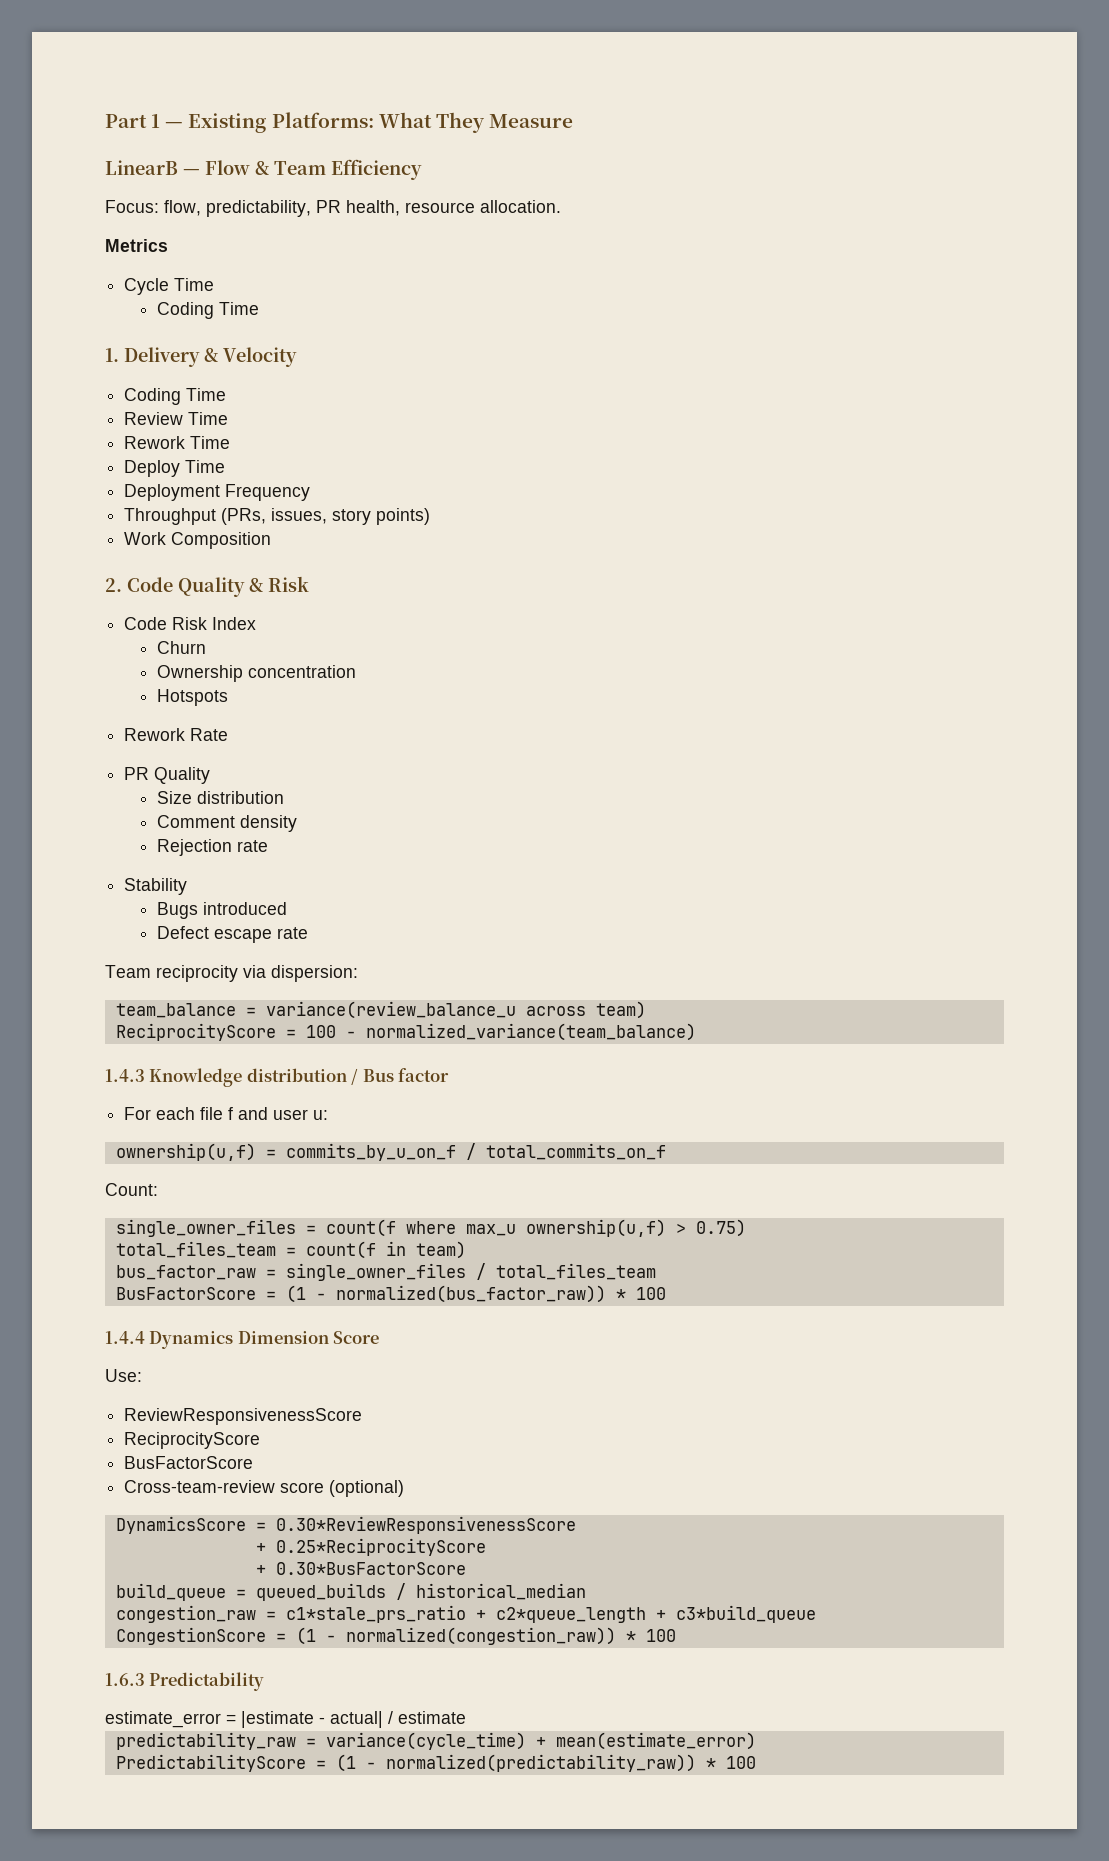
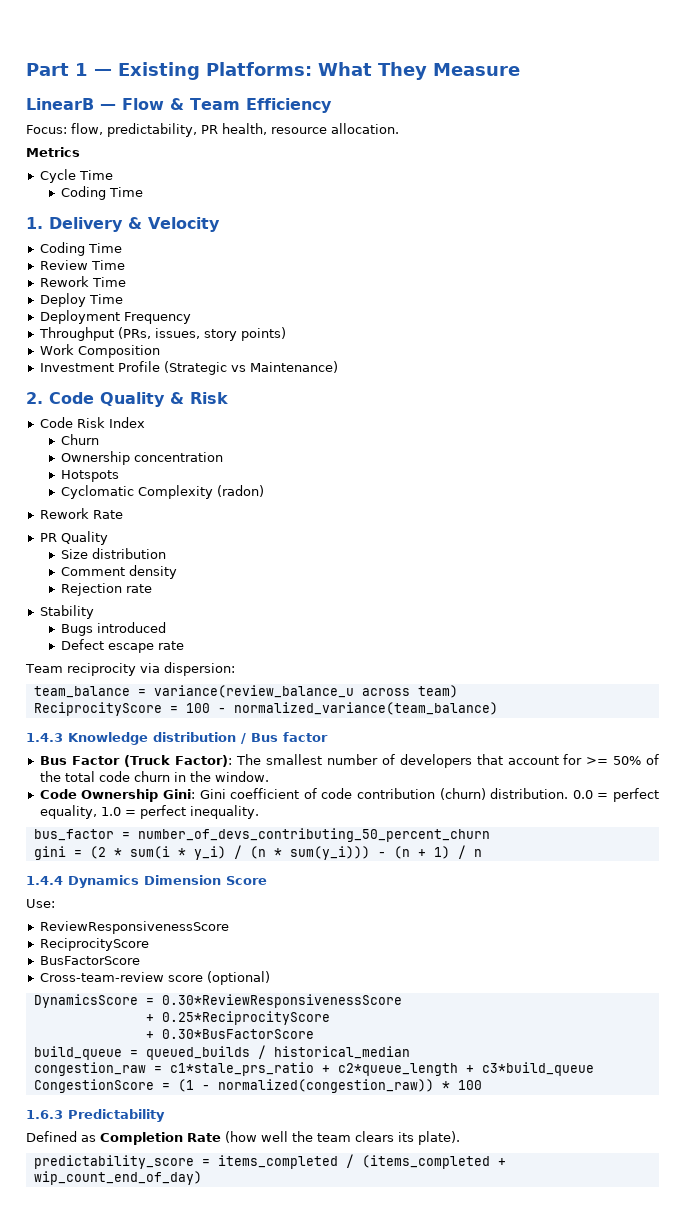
+ Investment Profile (Strategic vs Maintenance)
+ Cyclomatic Complexity (radon)
- For each file f and user u:
- ownership(u,f) = commits_by_u_on_f / total_commits_on_f
- Count:
- single_owner_files = count(f where max_u ownership(u,f) > 0.75)
- total_files_team = count(f in team)
- bus_factor_raw = single_owner_files / total_files_team
- BusFactorScore = (1 - normalized(bus_factor_raw)) * 100
+ Bus Factor (Truck Factor): The smallest number of developers that account for >= 50% of the total code churn in the window.
+ Code Ownership Gini: Gini coefficient of code contribution (churn) distribution. 0.0 = perfect equality, 1.0 = perfect inequality.
+ bus_factor = number_of_devs_contributing_50_percent_churn
+ gini = (2 * sum(i * y_i) / (n * sum(y_i))) - (n + 1) / n
- estimate_error = |estimate - actual| / estimate
- predictability_raw = variance(cycle_time) + mean(estimate_error)
- PredictabilityScore = (1 - normalized(predictability_raw)) * 100
+ Defined as Completion Rate (how well the team clears its plate).
+ predictability_score = items_completed / (items_completed + wip_count_end_of_day)

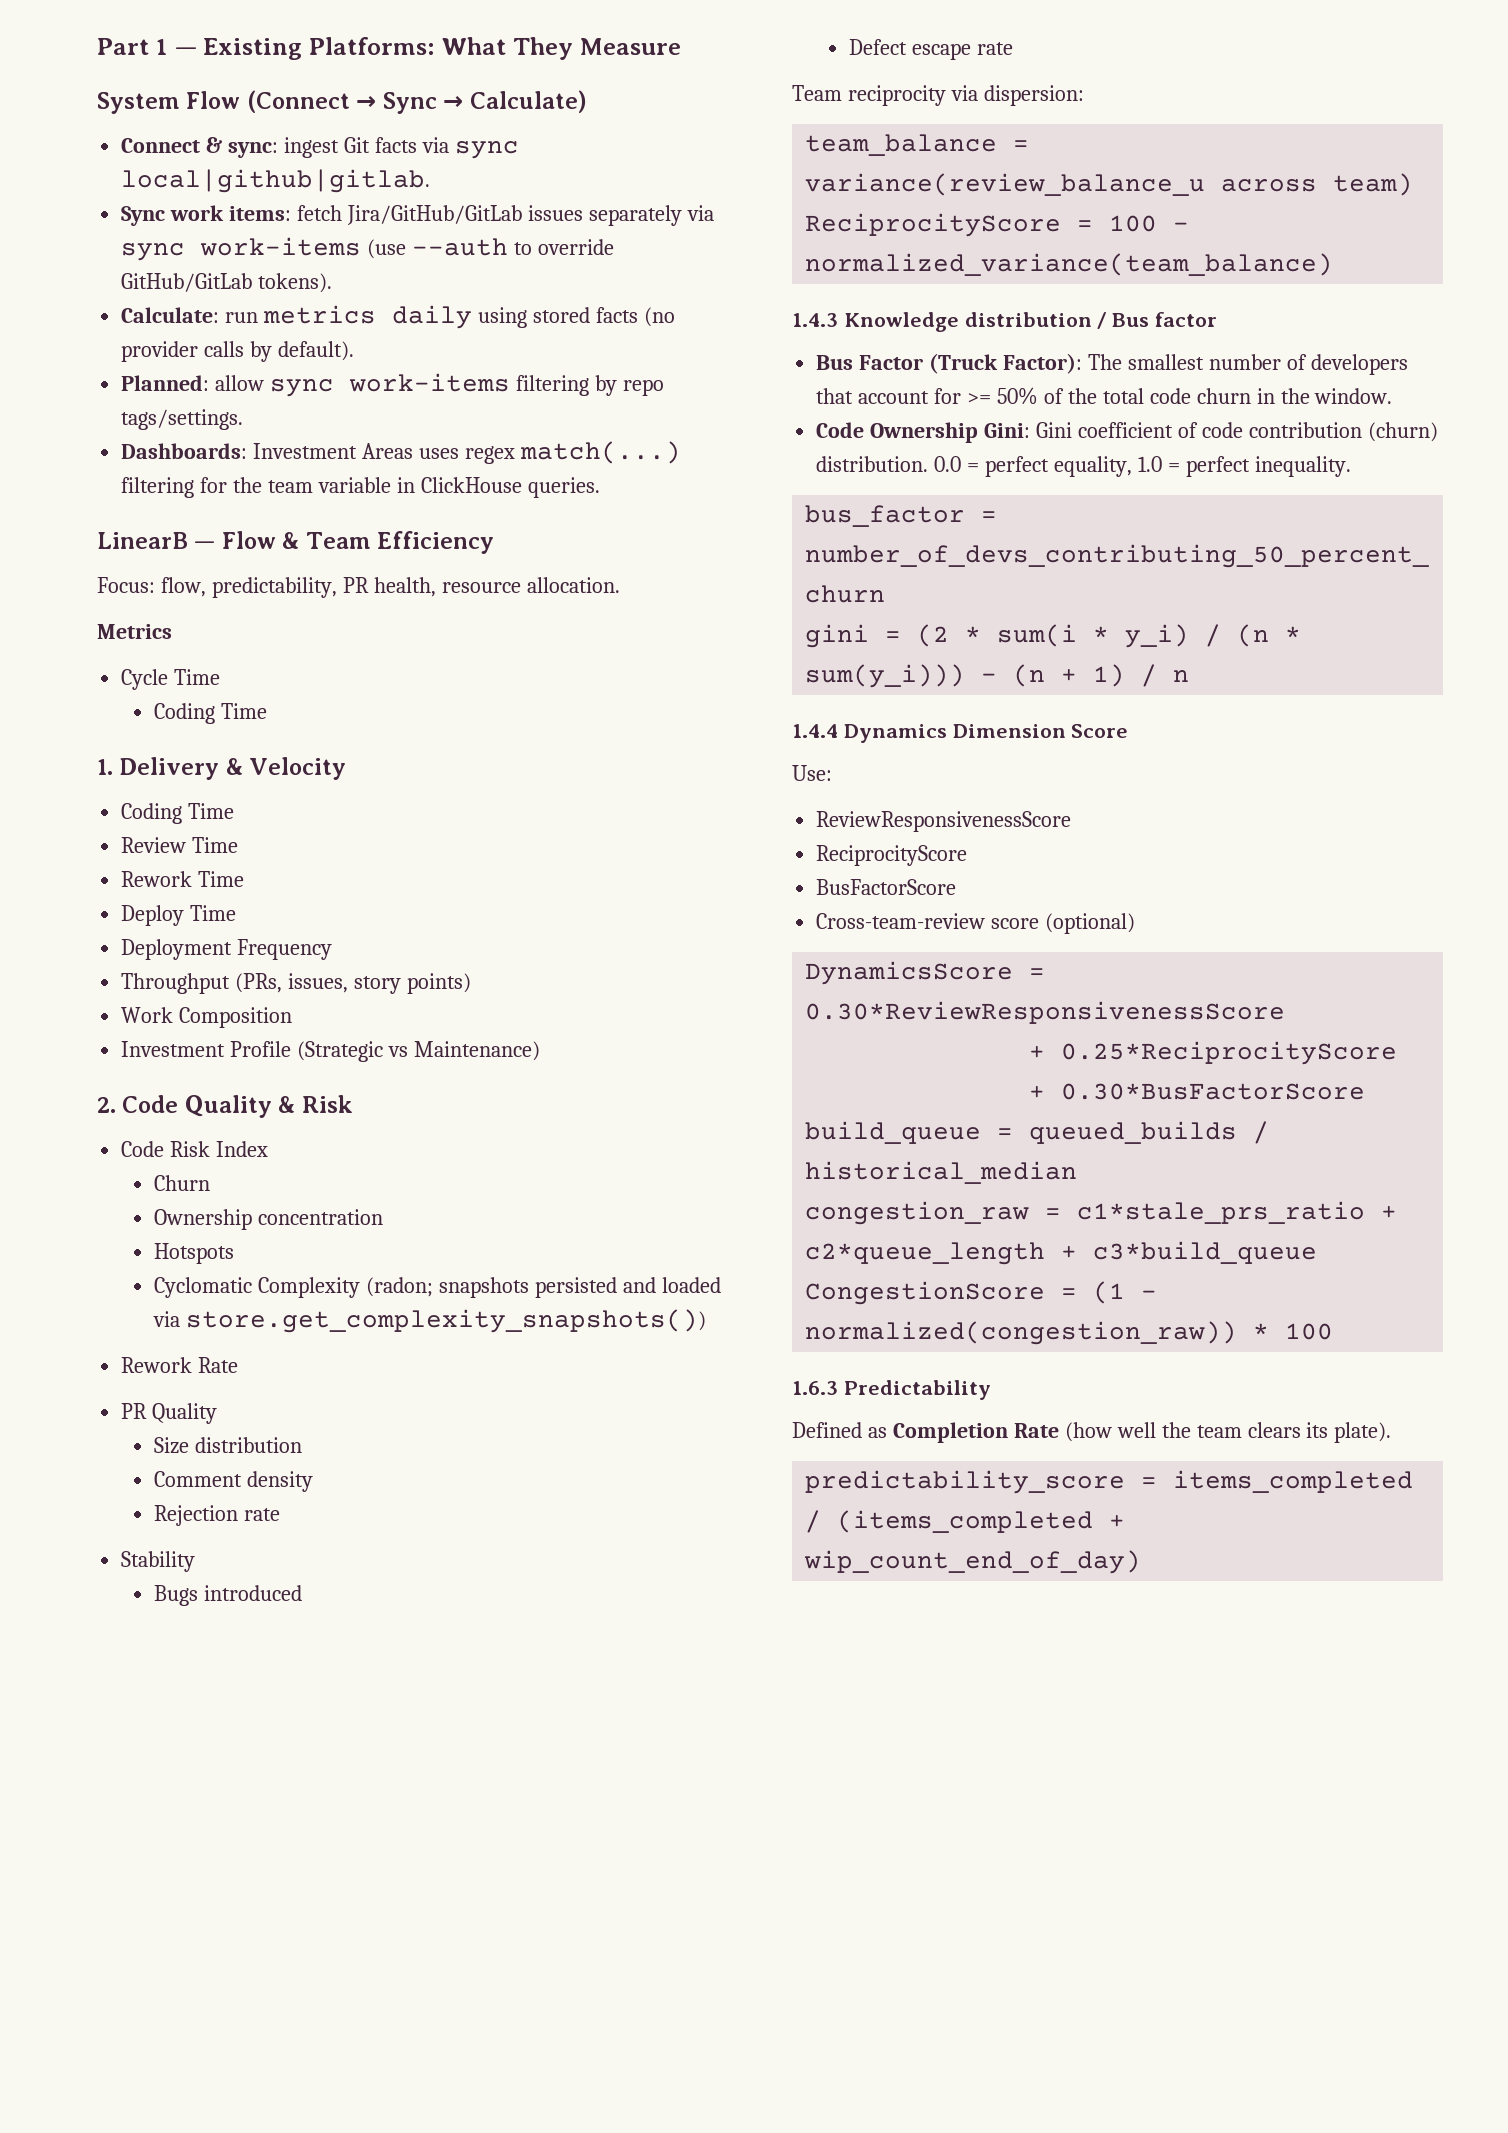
+ System Flow (Connect → Sync → Calculate)
+ Connect & sync: ingest Git facts via sync local|github|gitlab.
+ Sync work items: fetch Jira/GitHub/GitLab issues separately via sync work-items (use --auth to override GitHub/GitLab tokens).
+ Calculate: run metrics daily using stored facts (no provider calls by default).
+ Planned: allow sync work-items filtering by repo tags/settings.
+ Dashboards: Investment Areas uses regex match(...) filtering for the team variable in ClickHouse queries.
- Cyclomatic Complexity (radon)
+ Cyclomatic Complexity (radon; snapshots persisted and loaded via store.get_complexity_snapshots())

